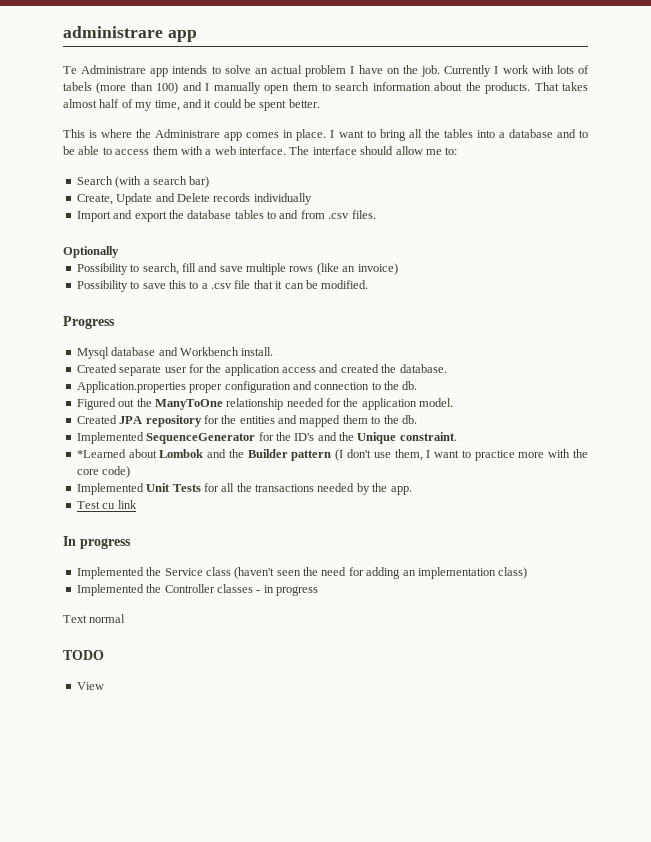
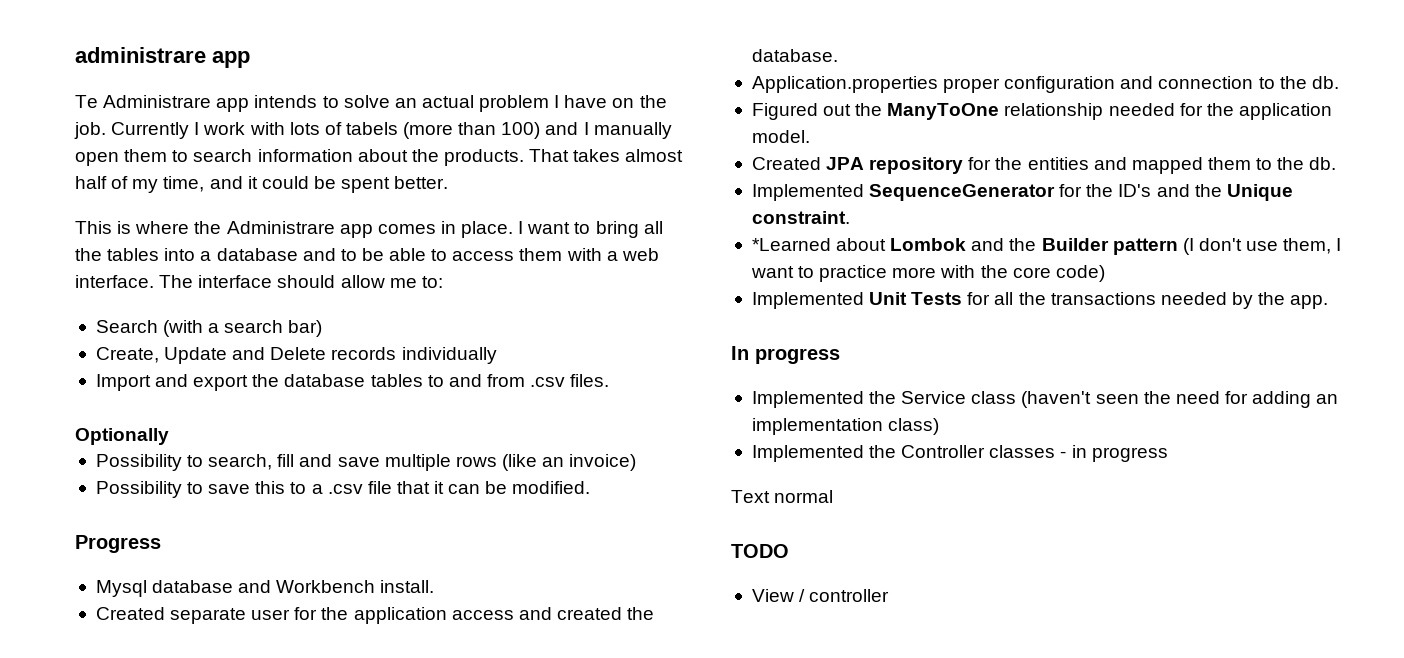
- Test cu link
- View
+ View / controller

